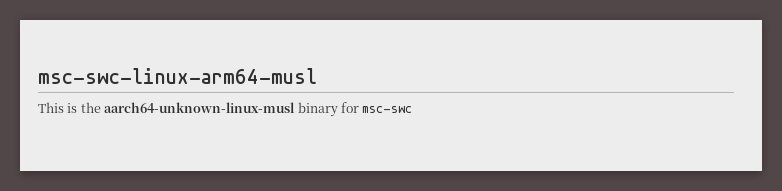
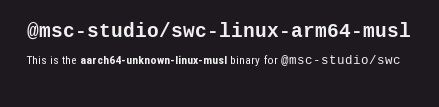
- msc-swc-linux-arm64-musl
+ @msc-studio/swc-linux-arm64-musl
- This is the aarch64-unknown-linux-musl binary for msc-swc
+ This is the aarch64-unknown-linux-musl binary for @msc-studio/swc

